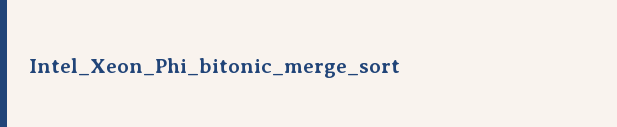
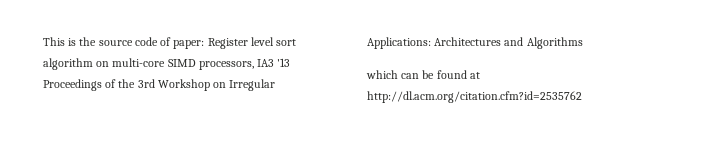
- Intel_Xeon_Phi_bitonic_merge_sort
+ This is the source code of paper: Register level sort algorithm on multi-core SIMD processors, IA3 '13 Proceedings of the 3rd Workshop on Irregular Applications: Architectures and Algorithms
+ which can be found at http://dl.acm.org/citation.cfm?id=2535762

